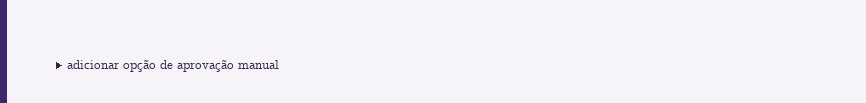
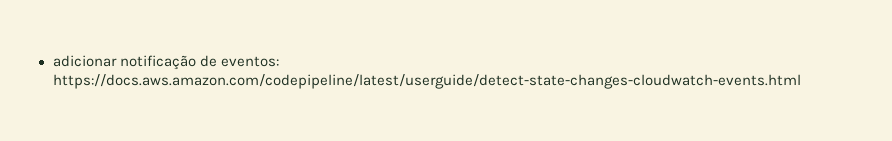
- adicionar opção de aprovação manual
+ adicionar notificação de eventos: https://docs.aws.amazon.com/codepipeline/latest/userguide/detect-state-changes-cloudwatch-events.html

